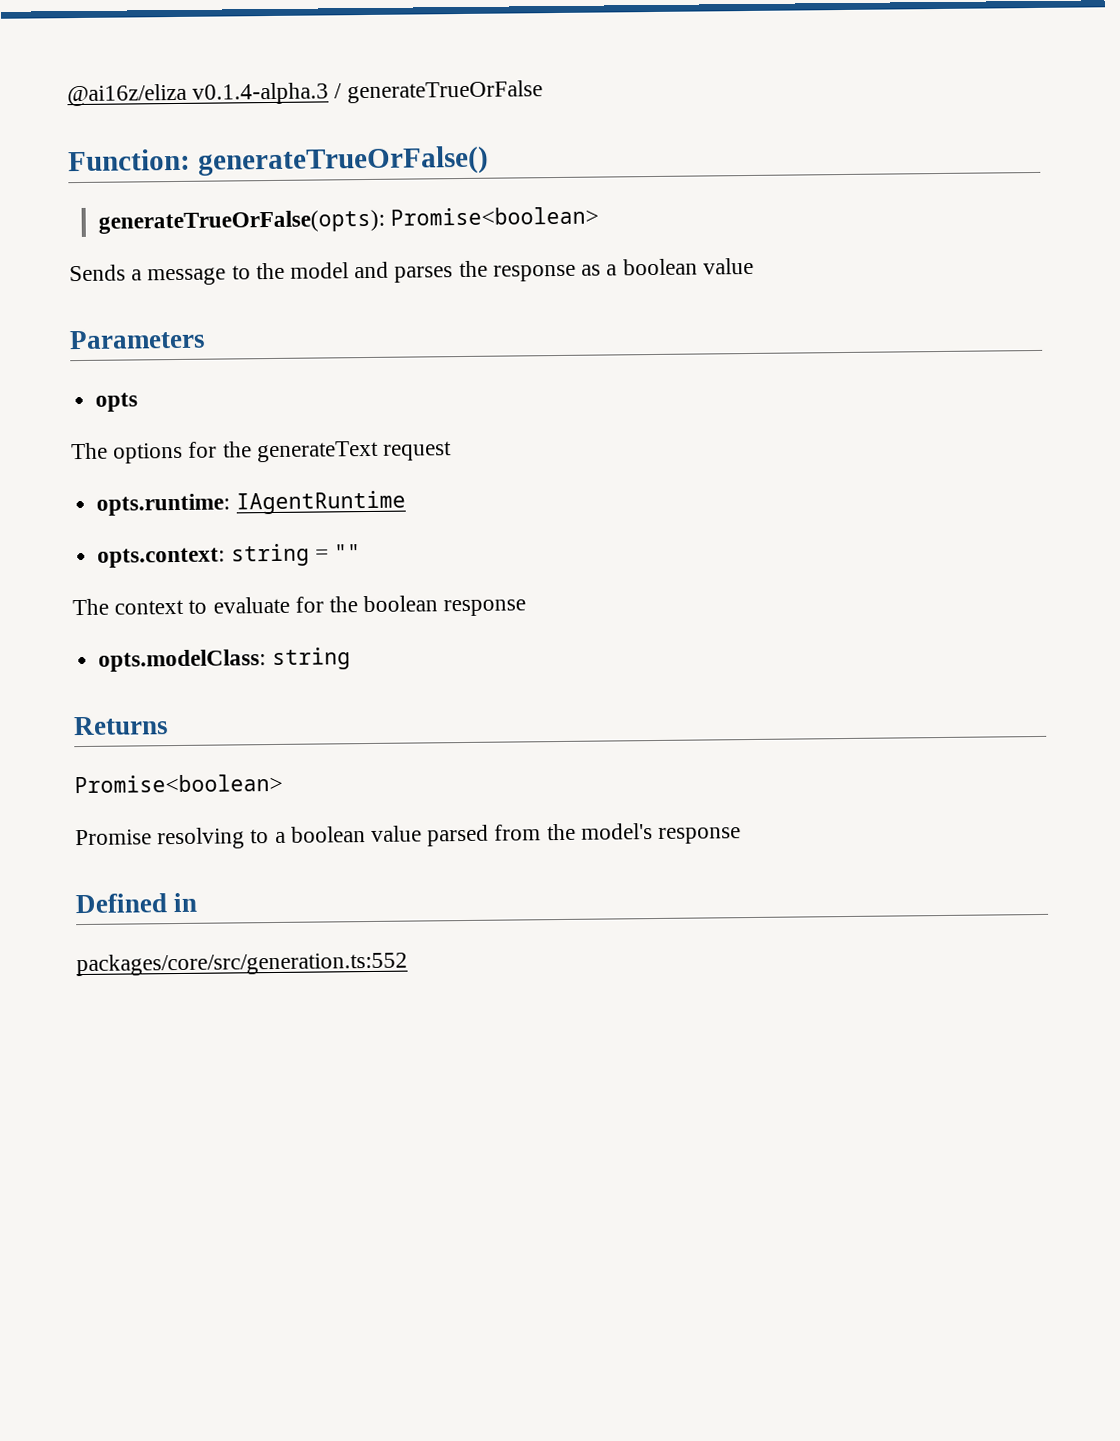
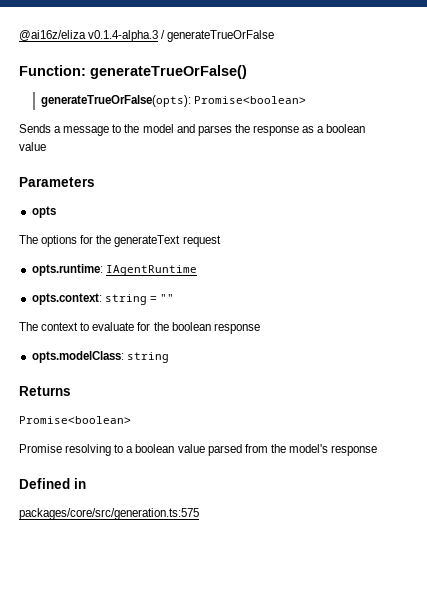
- packages/core/src/generation.ts:552
+ packages/core/src/generation.ts:575

